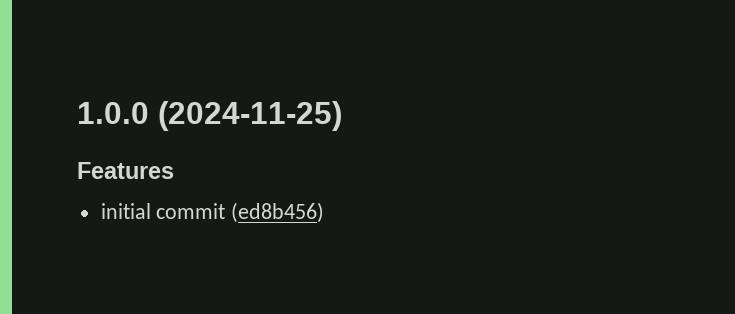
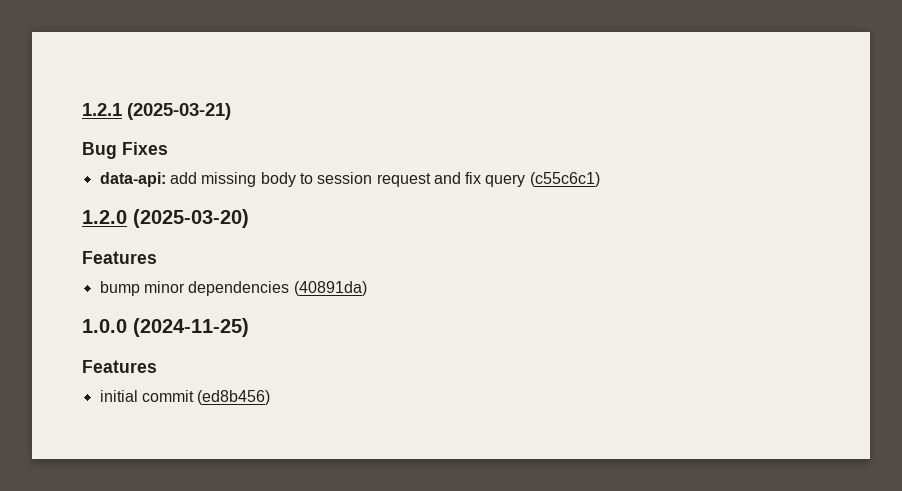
+ 1.2.1 (2025-03-21)
+ Bug Fixes
+ data-api: add missing body to session request and fix query (c55c6c1)
+ 1.2.0 (2025-03-20)
+ Features
+ bump minor dependencies (40891da)

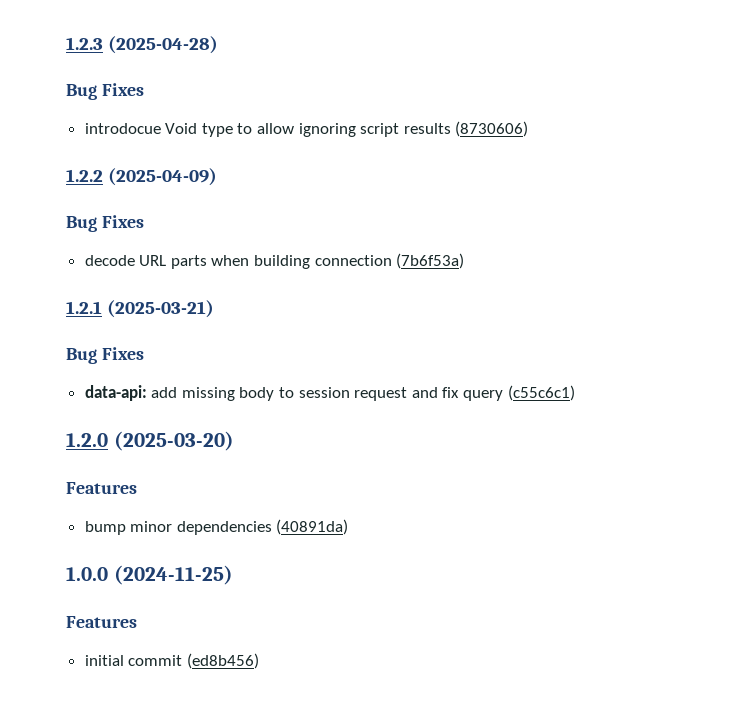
+ 1.2.3 (2025-04-28)
+ Bug Fixes
+ introdocue Void type to allow ignoring script results (8730606)
+ 1.2.2 (2025-04-09)
+ Bug Fixes
+ decode URL parts when building connection (7b6f53a)

